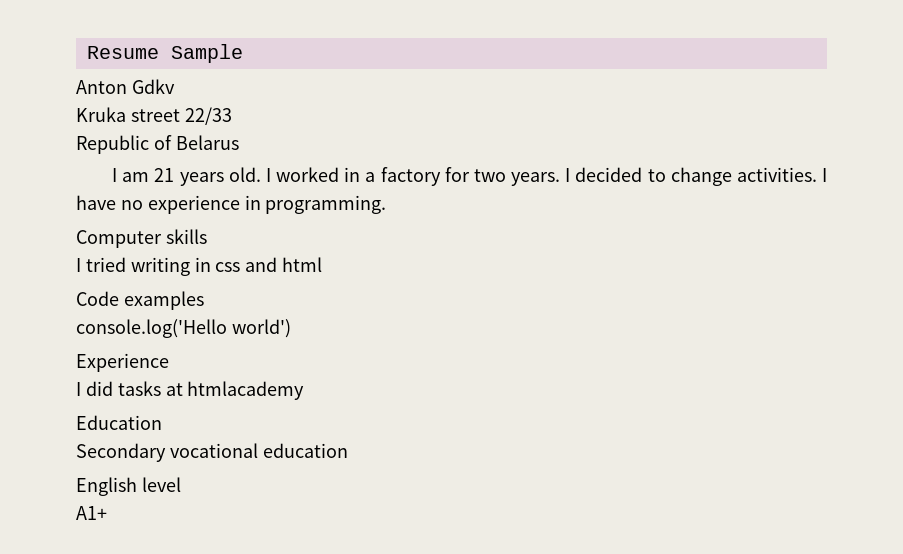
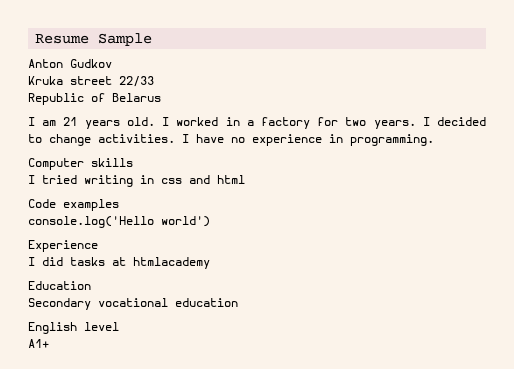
- Anton Gdkv
+ Anton Gudkov

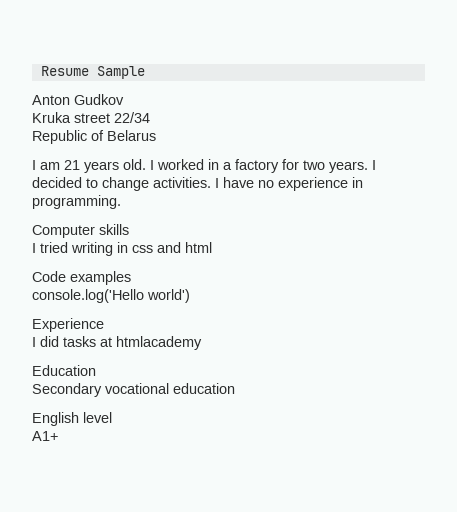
- Kruka street 22/33
+ Kruka street 22/34

